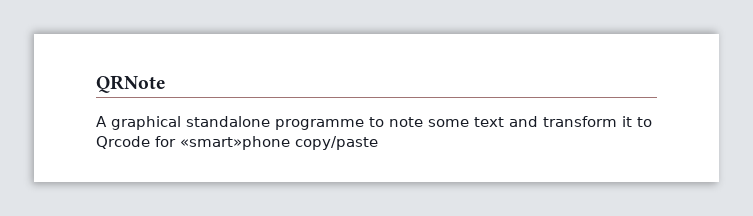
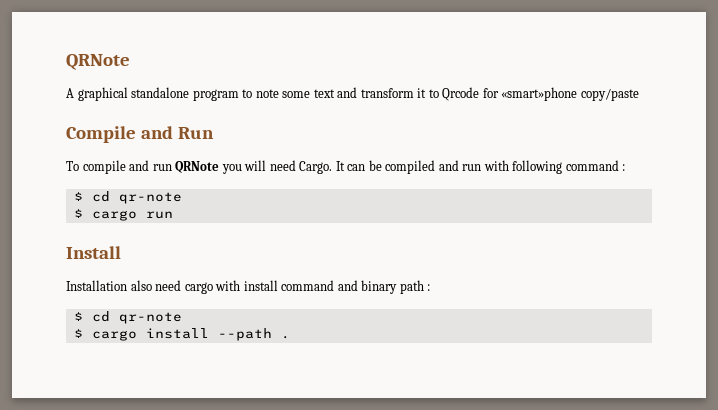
- A graphical standalone programme to note some text and transform it to Qrcode for «smart»phone copy/paste
+ A graphical standalone program to note some text and transform it to Qrcode for «smart»phone copy/paste
+ Compile and Run
+ To compile and run QRNote you will need Cargo. It can be compiled and run with following command :
+ $ cd qr-note
+ $ cargo run
+ Install
+ Installation also need cargo with install command and binary path :
+ $ cd qr-note
+ $ cargo install --path .

